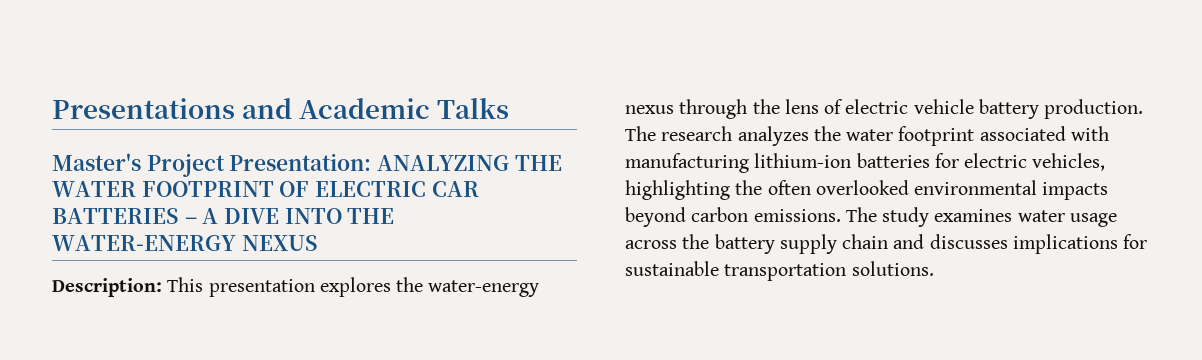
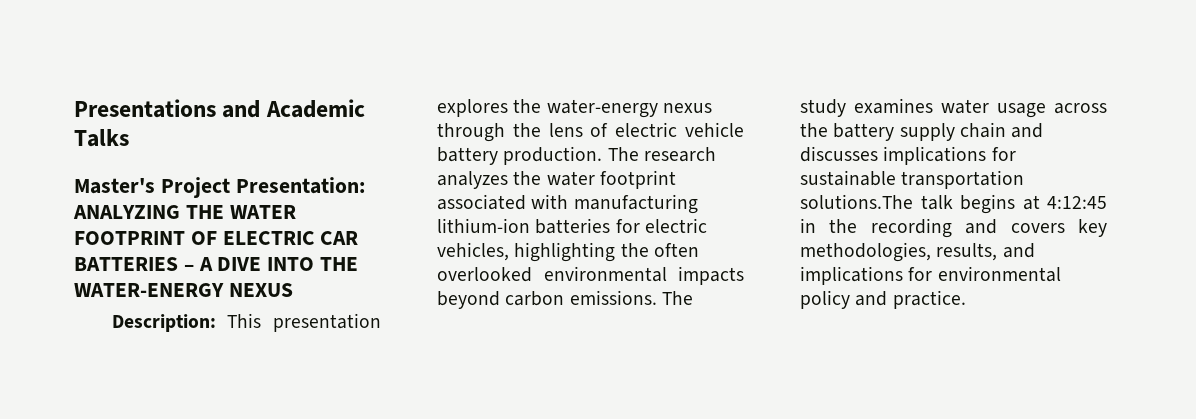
- The study examines water usage across the battery supply chain and discusses implications for sustainable transportation solutions.
+ The study examines water usage across the battery supply chain and discusses implications for sustainable transportation solutions.The talk begins at 4:12:45 in the recording and covers key methodologies, results, and implications for environmental policy and practice.

